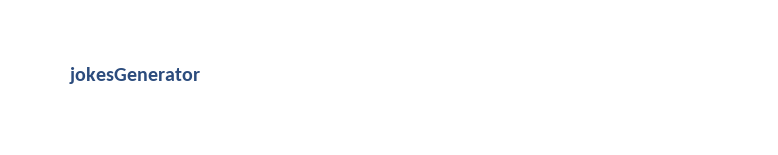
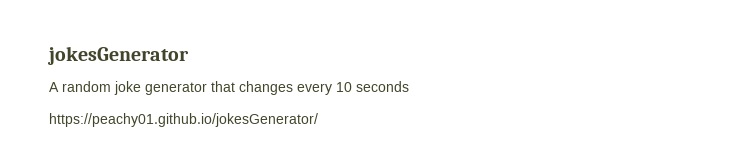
+ A random joke generator that changes every 10 seconds
+ https://peachy01.github.io/jokesGenerator/

